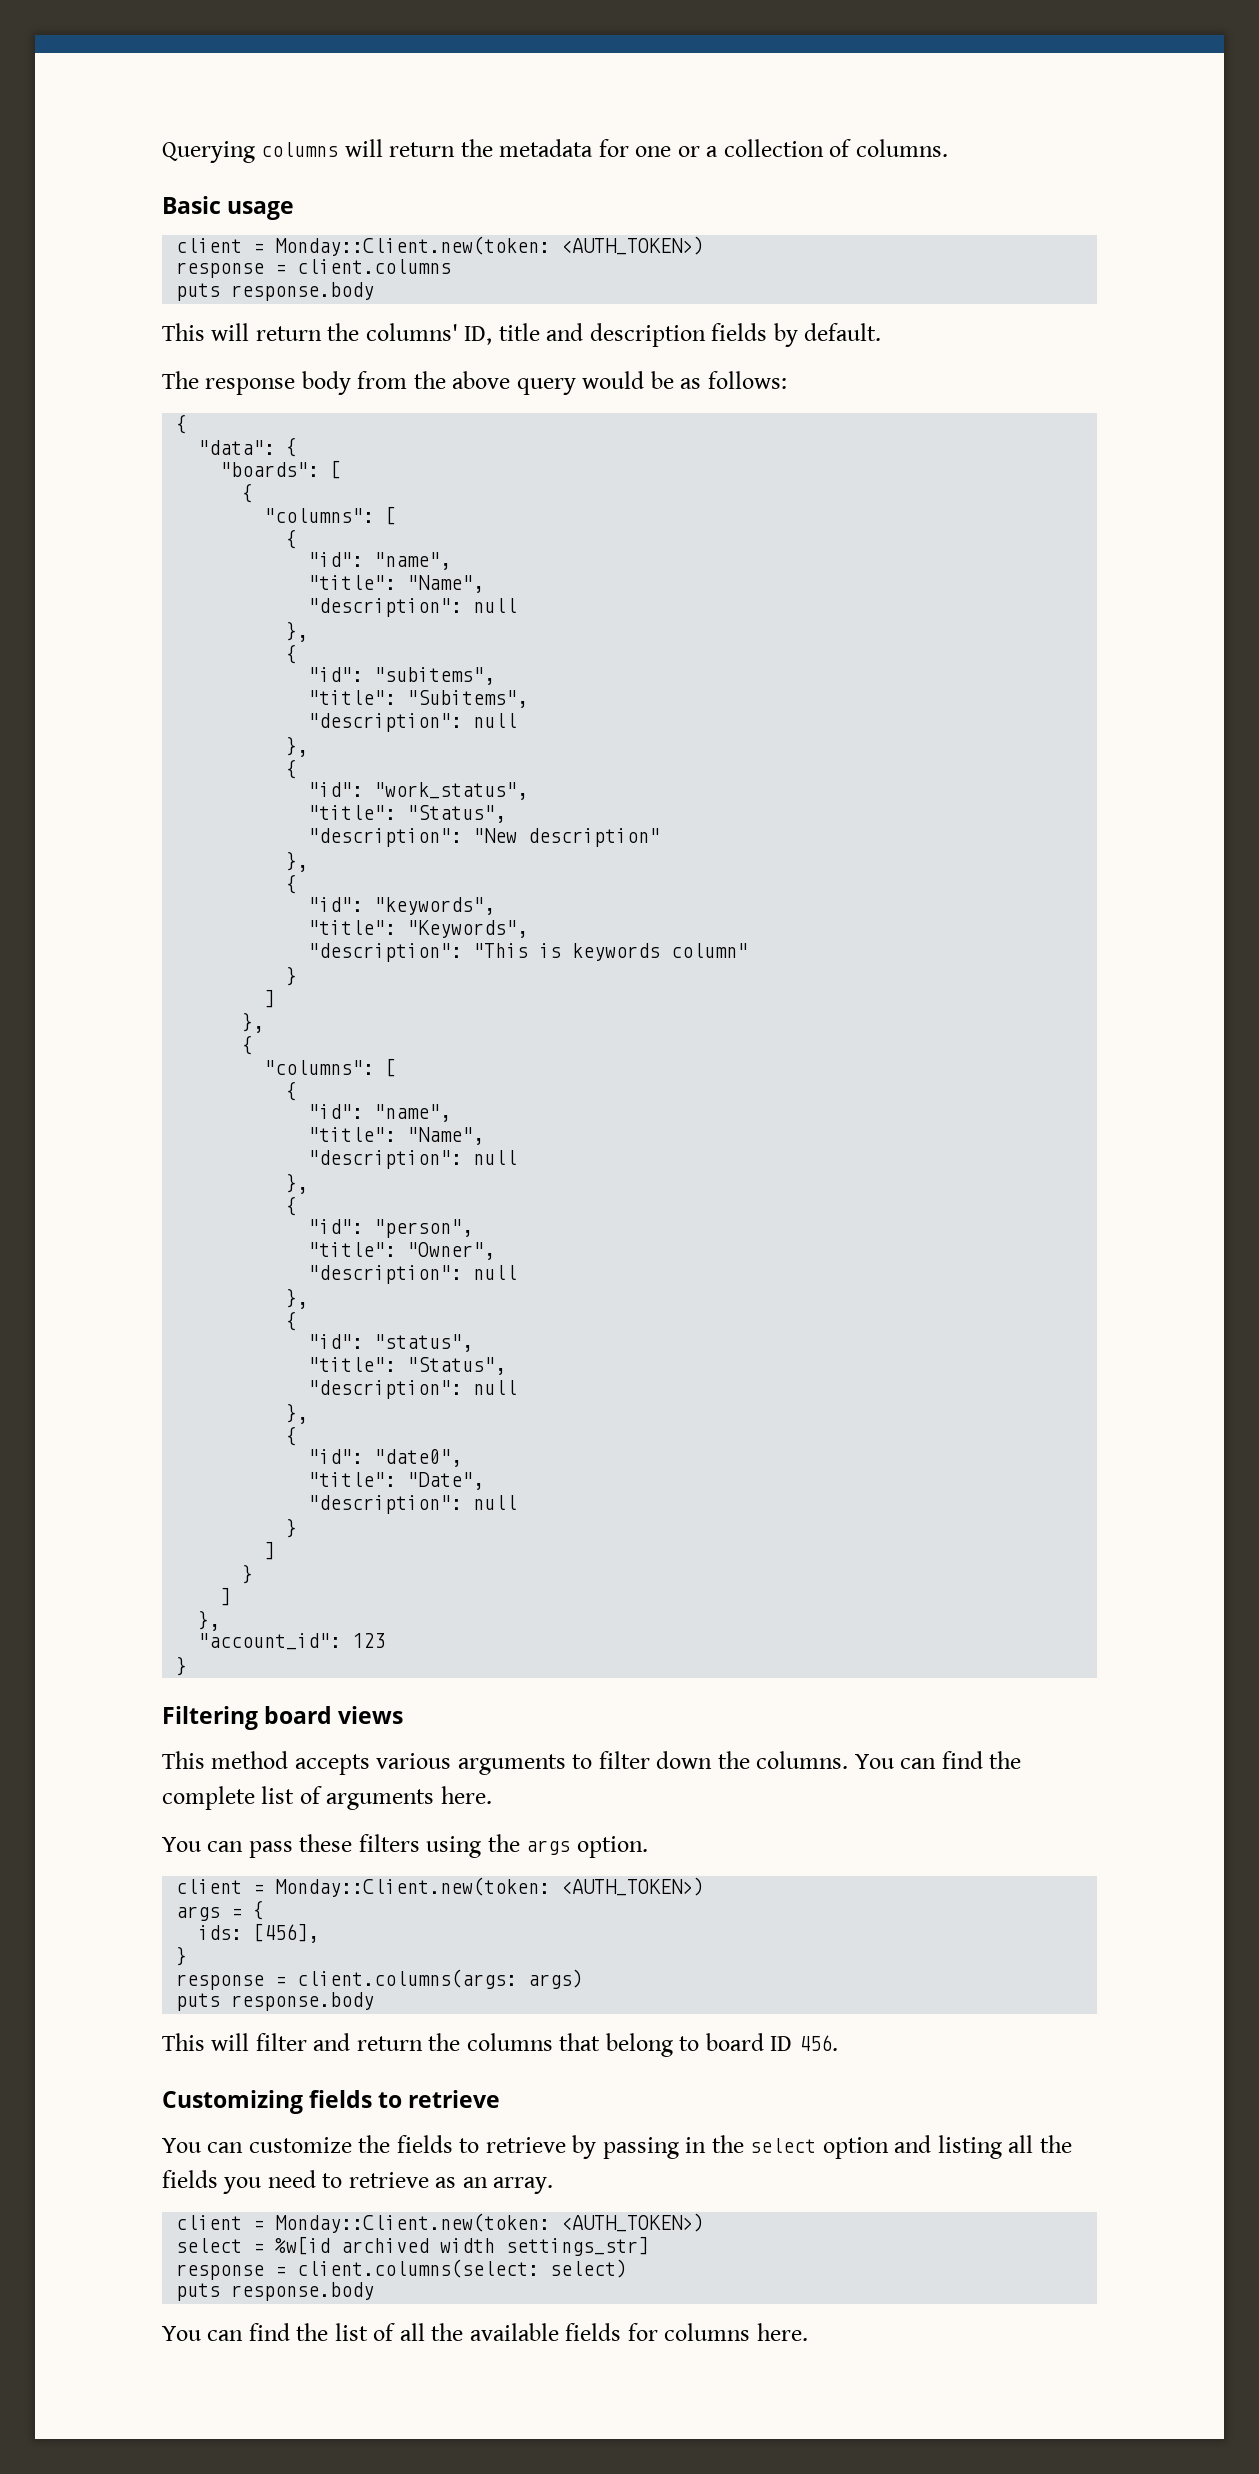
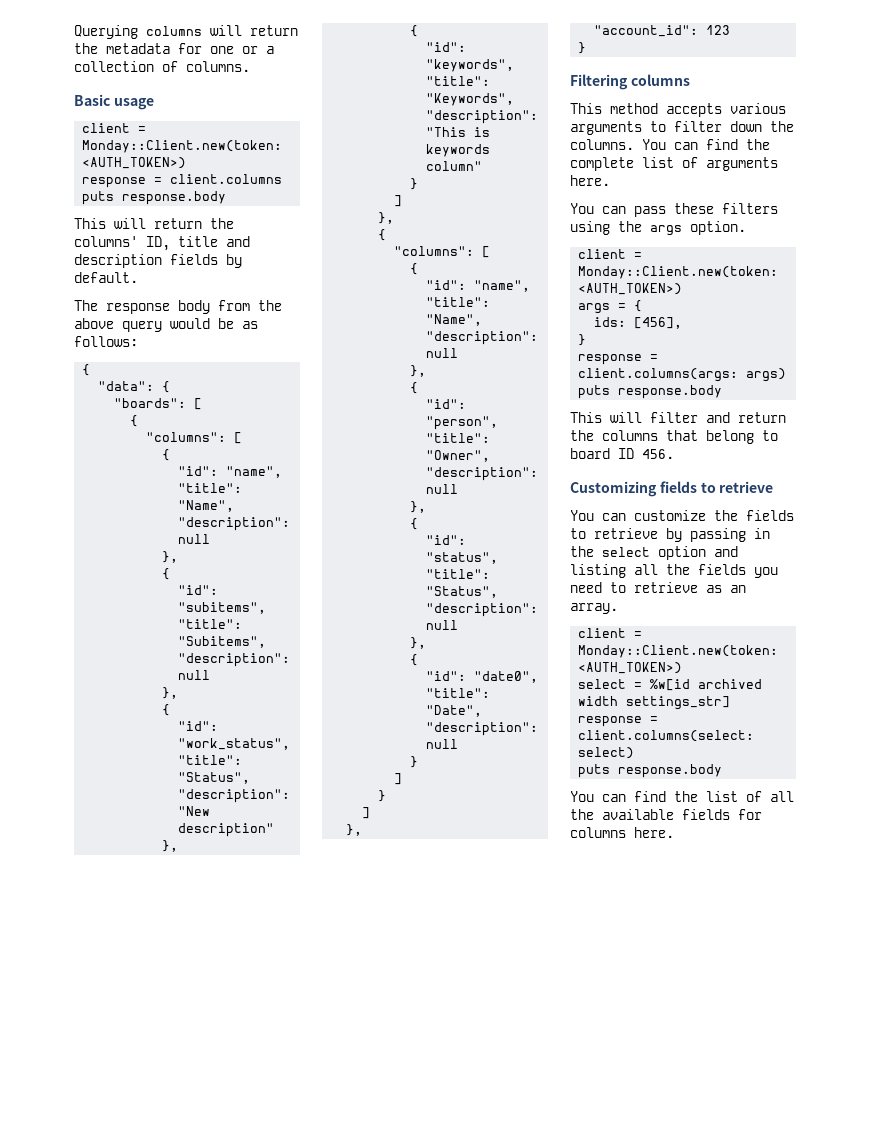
- Filtering board views
+ Filtering columns

